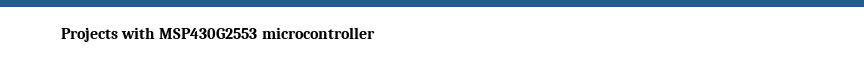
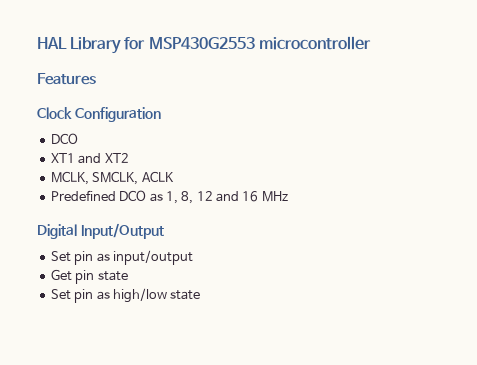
- Projects with MSP430G2553 microcontroller
+ HAL Library for MSP430G2553 microcontroller
+ Features
+ Clock Configuration
+ DCO
+ XT1 and XT2
+ MCLK, SMCLK, ACLK
+ Predefined DCO as 1, 8, 12 and 16 MHz
+ Digital Input/Output
+ Set pin as input/output
+ Get pin state
+ Set pin as high/low state

